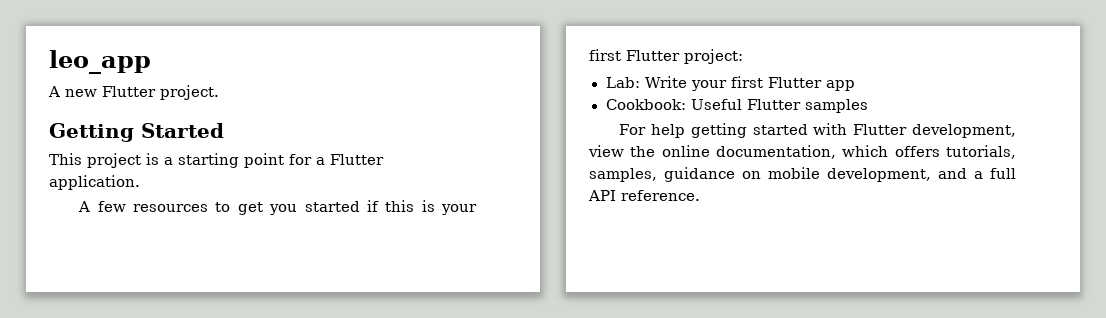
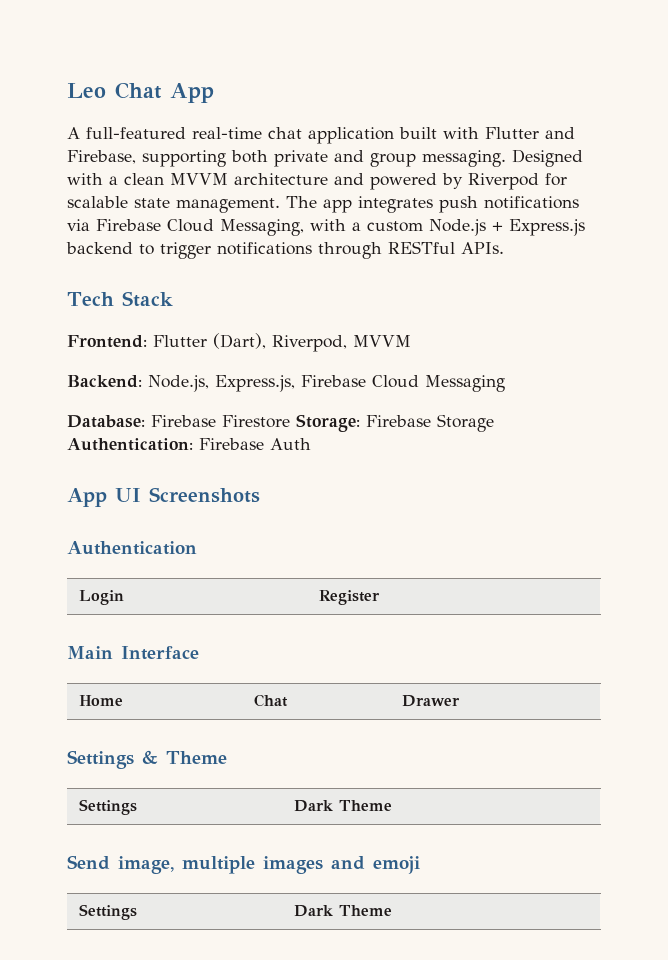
- leo_app
- A new Flutter project.
- Getting Started
- This project is a starting point for a Flutter application.
- A few resources to get you started if this is your first Flutter project:
- Lab: Write your first Flutter app
- Cookbook: Useful Flutter samples
- For help getting started with Flutter development, view the online documentation, which offers tutorials, samples, guidance on mobile development, and a full API reference.
+ Leo Chat App
+ A full-featured real-time chat application built with Flutter and Firebase, supporting both private and group messaging. Designed with a clean MVVM architecture and powered by Riverpod for scalable state management. The app integrates push notifications via Firebase Cloud Messaging, with a custom Node.js + Express.js backend to trigger notifications through RESTful APIs.
+ Tech Stack
+ Frontend: Flutter (Dart), Riverpod, MVVM
+ Backend: Node.js, Express.js, Firebase Cloud Messaging
+ Database: Firebase Firestore Storage: Firebase Storage Authentication: Firebase Auth
+ App UI Screenshots
+ Authentication
+ Login | Register
+ Main Interface
+ Home | Chat | Drawer
+ Settings & Theme
+ Settings | Dark Theme
+ Send image, multiple images and emoji
+ Settings | Dark Theme

